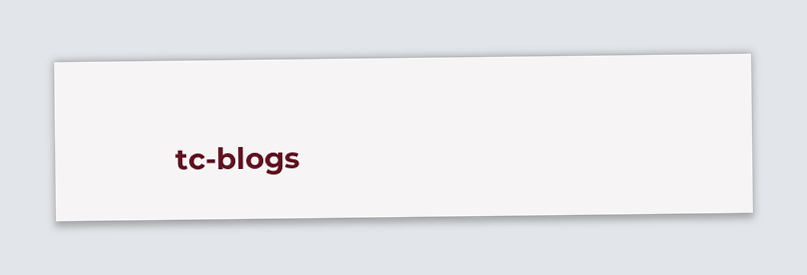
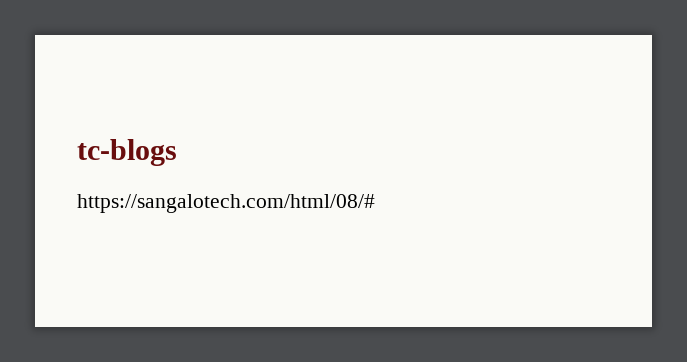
+ https://sangalotech.com/html/08/#

